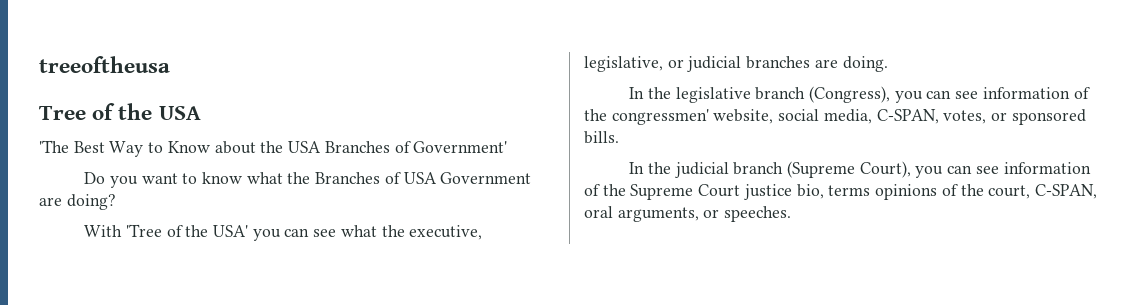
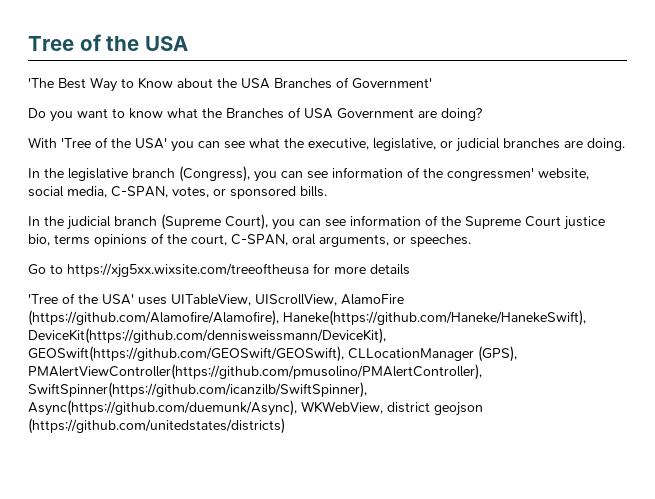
- treeoftheusa
+ Go to https://xjg5xx.wixsite.com/treeoftheusa for more details
+ 'Tree of the USA' uses UITableView, UIScrollView, AlamoFire (https://github.com/Alamofire/Alamofire), Haneke(https://github.com/Haneke/HanekeSwift), DeviceKit(https://github.com/dennisweissmann/DeviceKit), GEOSwift(https://github.com/GEOSwift/GEOSwift), CLLocationManager (GPS), PMAlertViewController(https://github.com/pmusolino/PMAlertController), SwiftSpinner(https://github.com/icanzilb/SwiftSpinner), Async(https://github.com/duemunk/Async), WKWebView, district geojson (https://github.com/unitedstates/districts)

